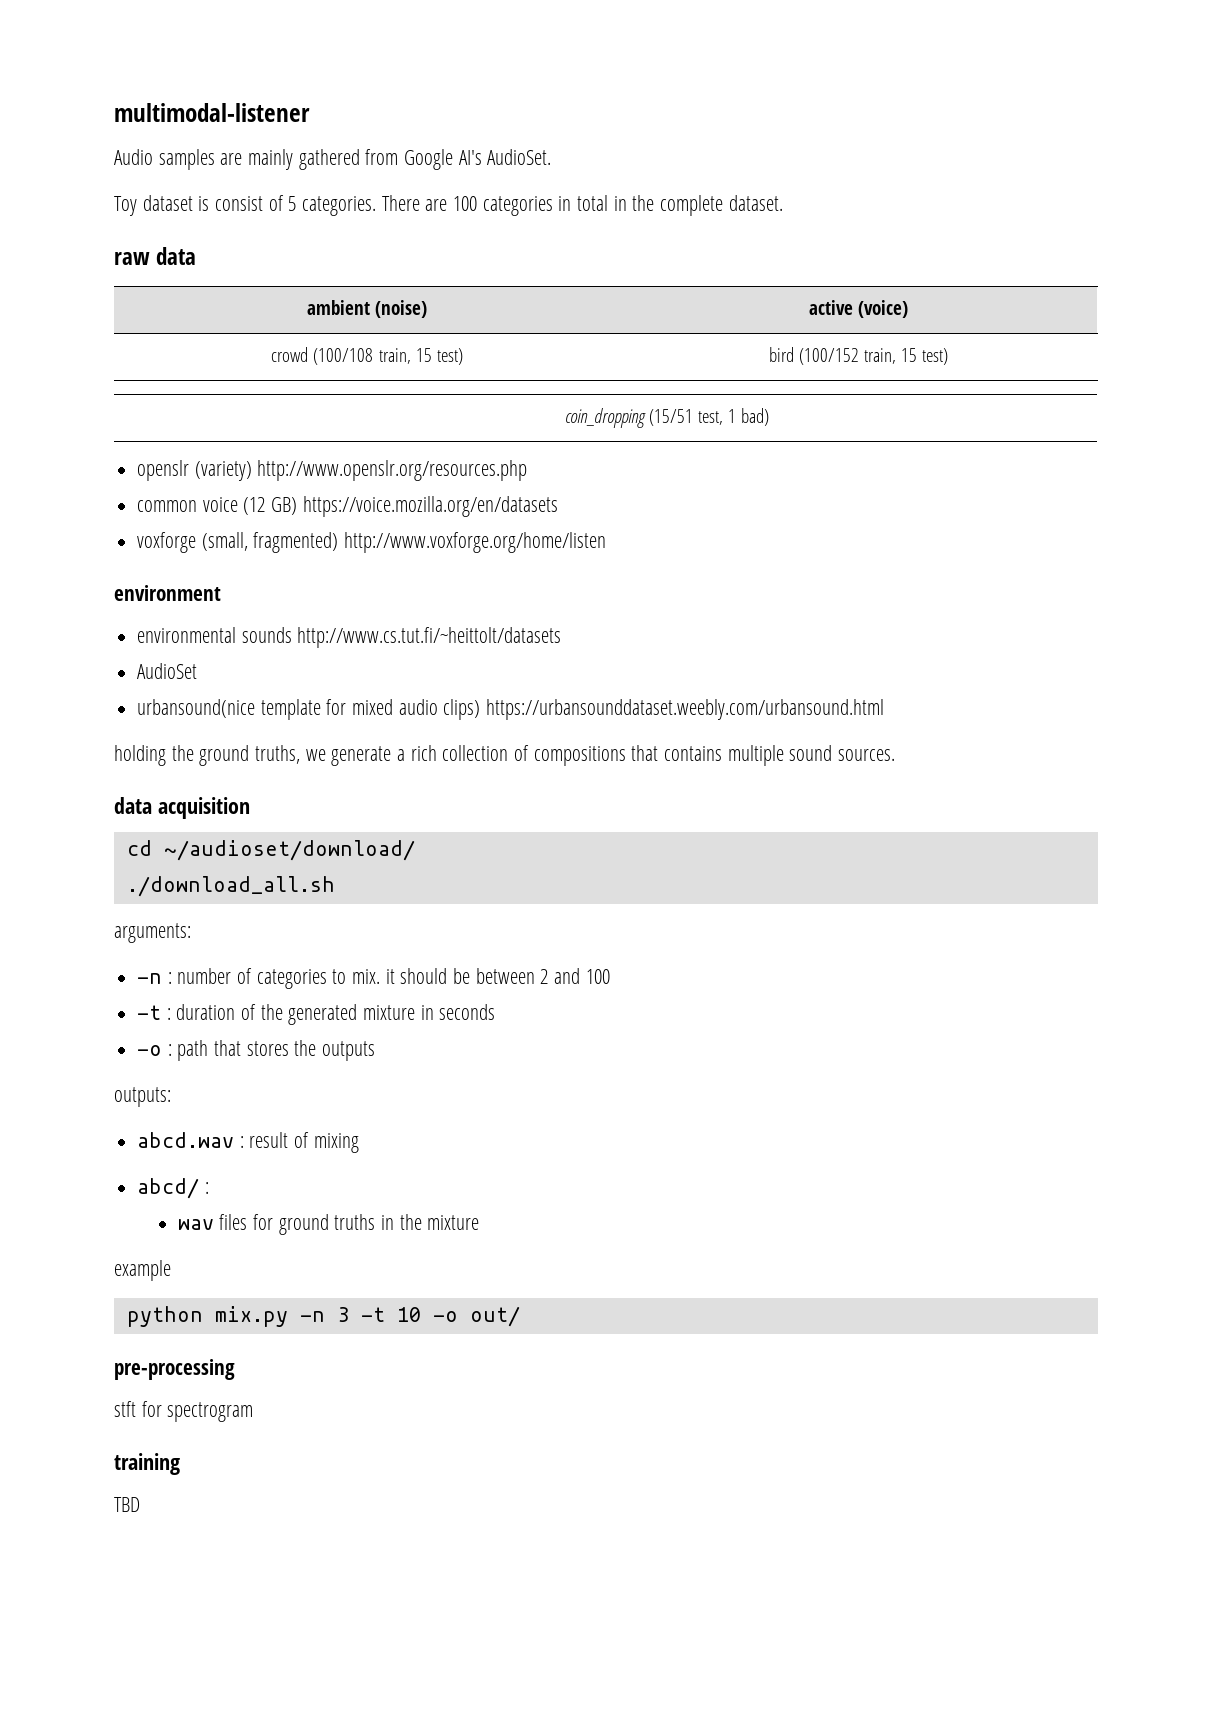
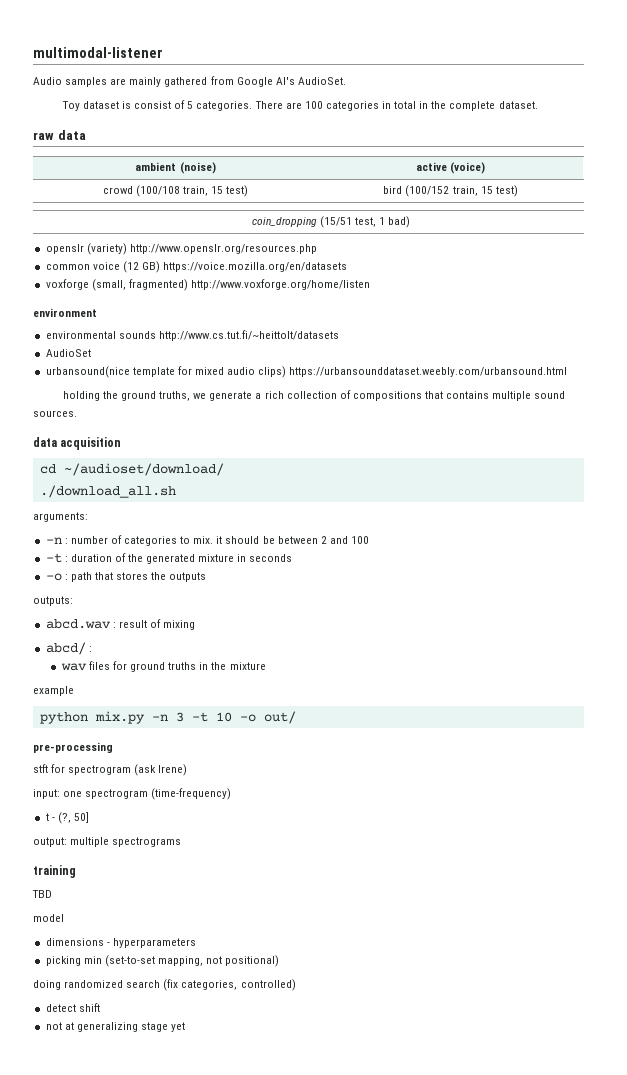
- stft for spectrogram
+ stft for spectrogram (ask Irene)
+ input: one spectrogram (time-frequency)
+ t - (?, 50]
+ output: multiple spectrograms
  training
  TBD
+ model
+ dimensions - hyperparameters
+ picking min (set-to-set mapping, not positional)
+ doing randomized search (fix categories, controlled)
+ detect shift
+ not at generalizing stage yet

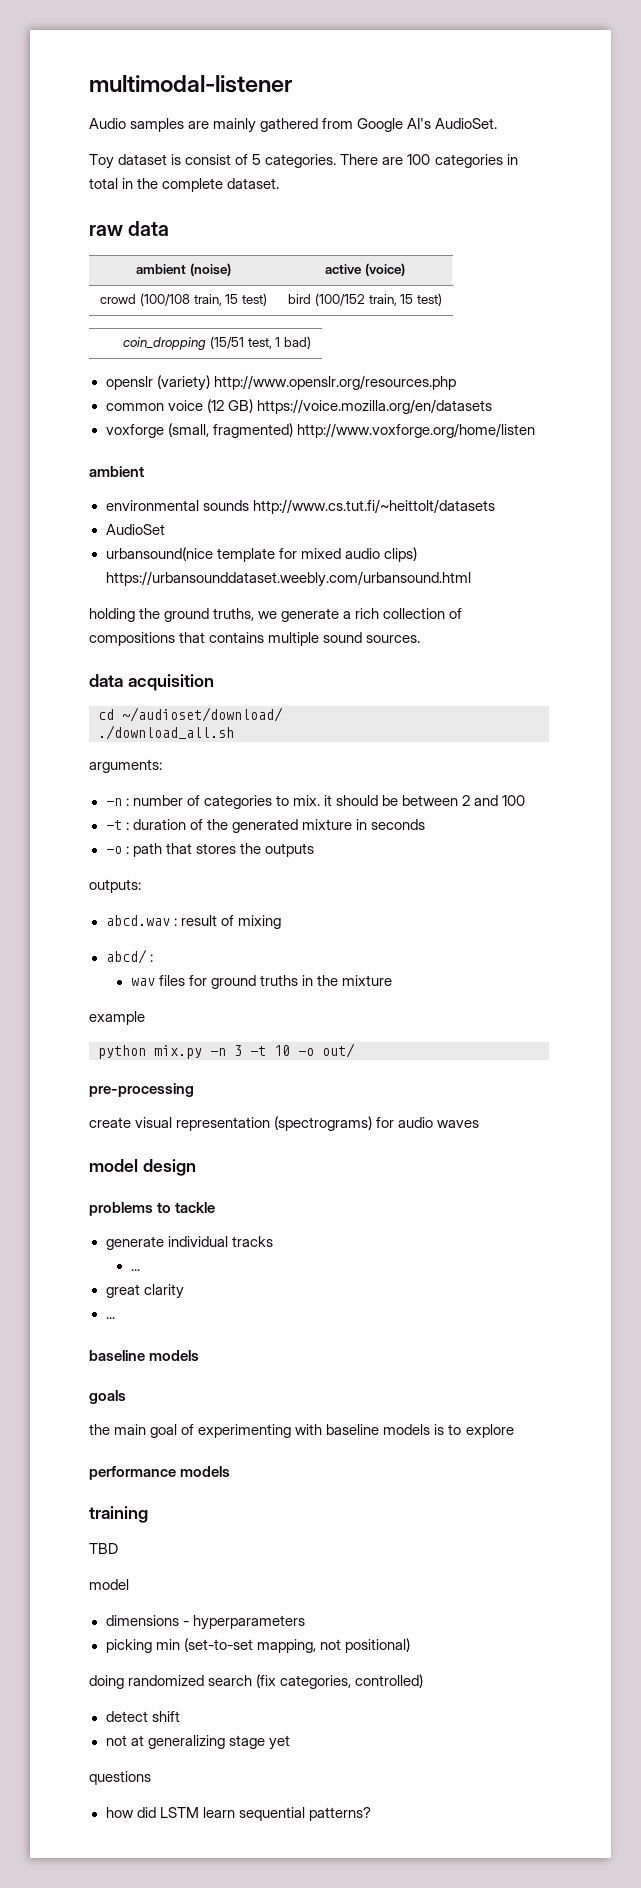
  voxforge (small, fragmented) http://www.voxforge.org/home/listen
- environment
+ ambient
- stft for spectrogram (ask Irene)
- input: one spectrogram (time-frequency)
- t - (?, 50]
- output: multiple spectrograms
+ create visual representation (spectrograms) for audio waves
+ model design
+ problems to tackle
+ generate individual tracks
+ ...
+ great clarity
+ ...
+ baseline models
+ goals
+ the main goal of experimenting with baseline models is to explore
+ performance models
+ questions
+ how did LSTM learn sequential patterns?

